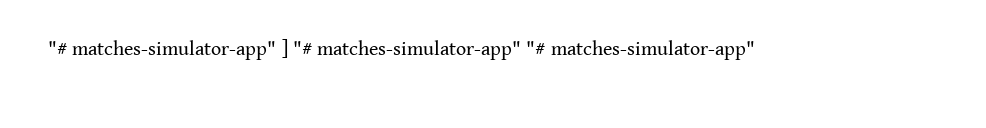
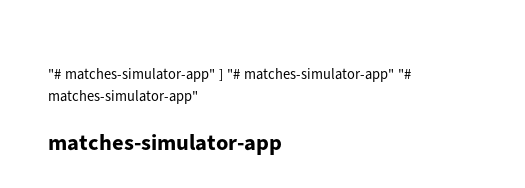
+ matches-simulator-app

